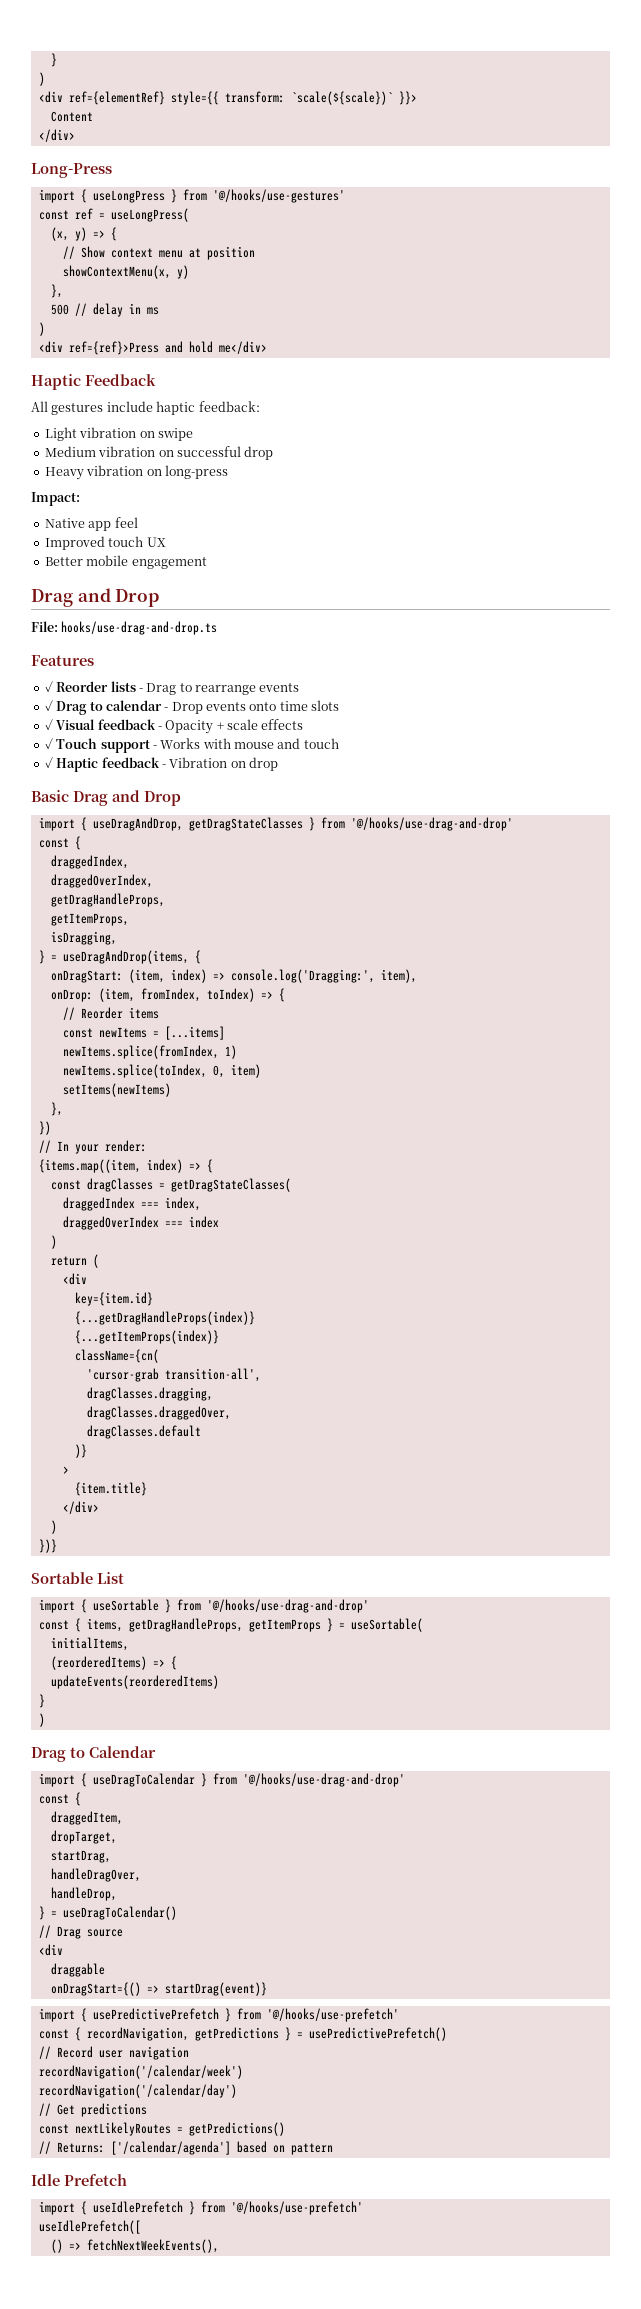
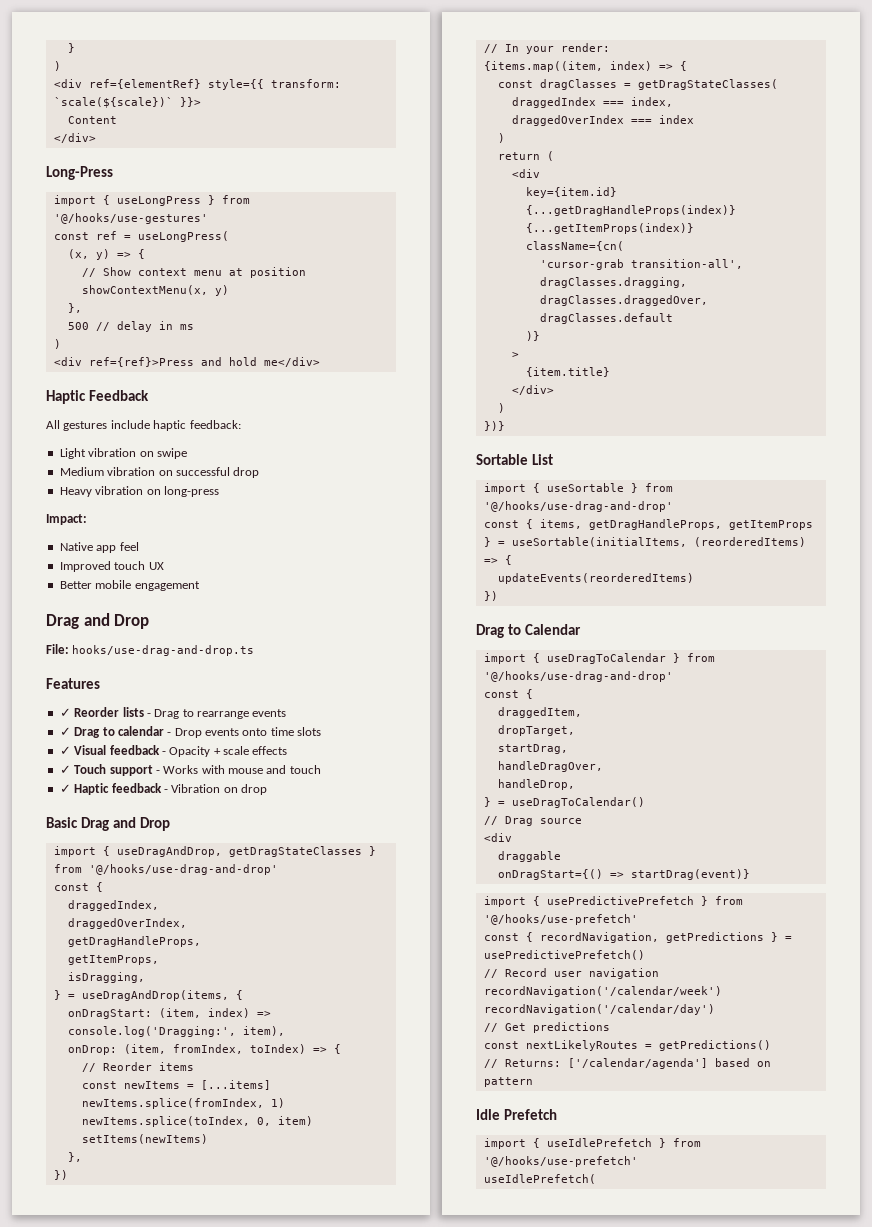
- const { items, getDragHandleProps, getItemProps } = useSortable(
- initialItems,
- (reorderedItems) => {
+ const { items, getDragHandleProps, getItemProps } = useSortable(initialItems, (reorderedItems) => {
  updateEvents(reorderedItems)
- }
- )
+ })
- useIdlePrefetch([
- () => fetchNextWeekEvents(),
+ useIdlePrefetch(

